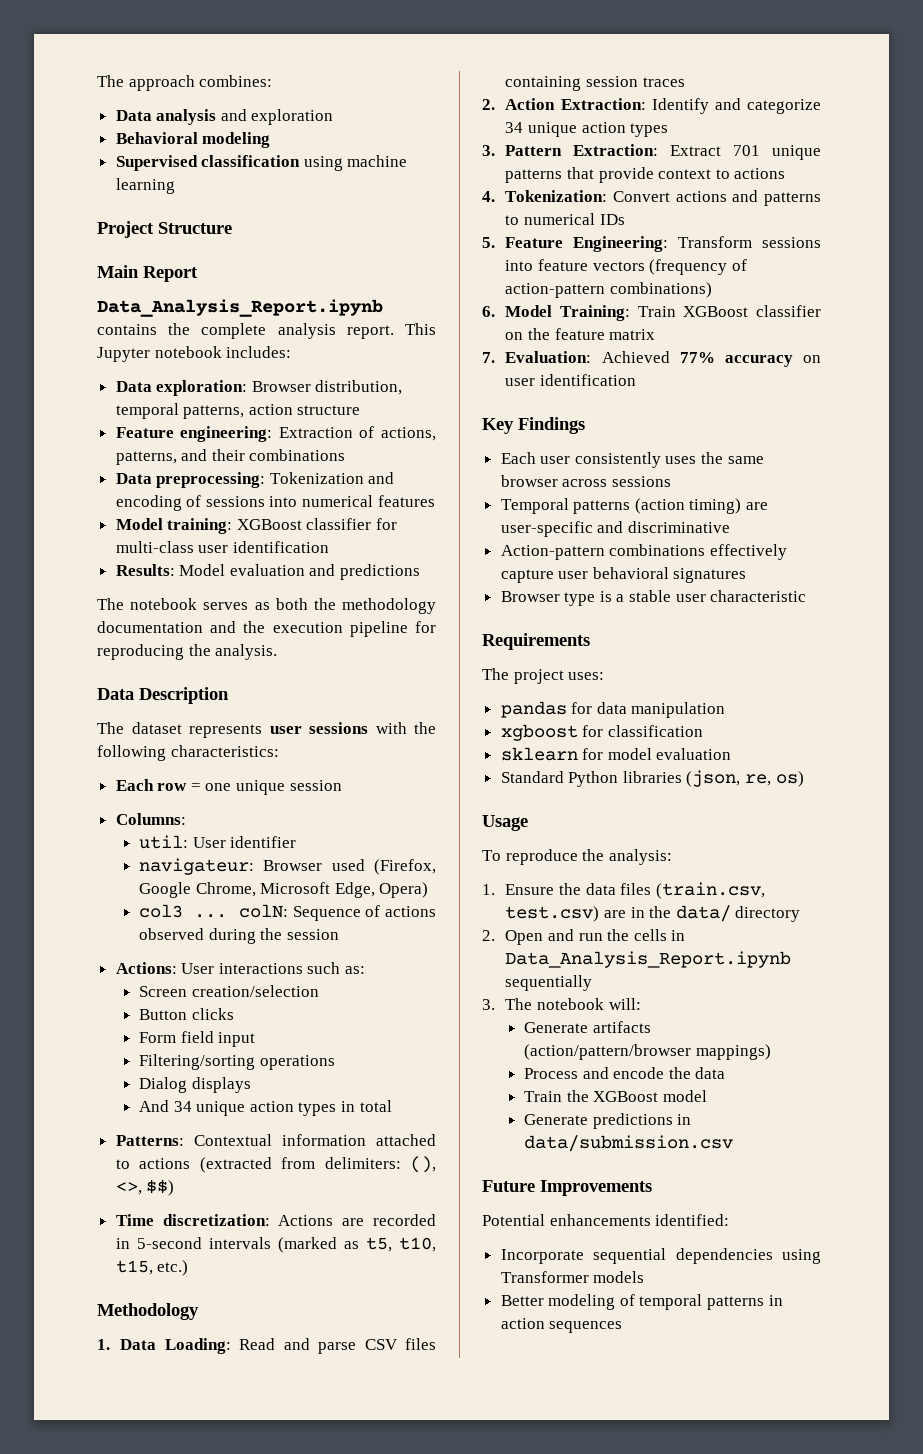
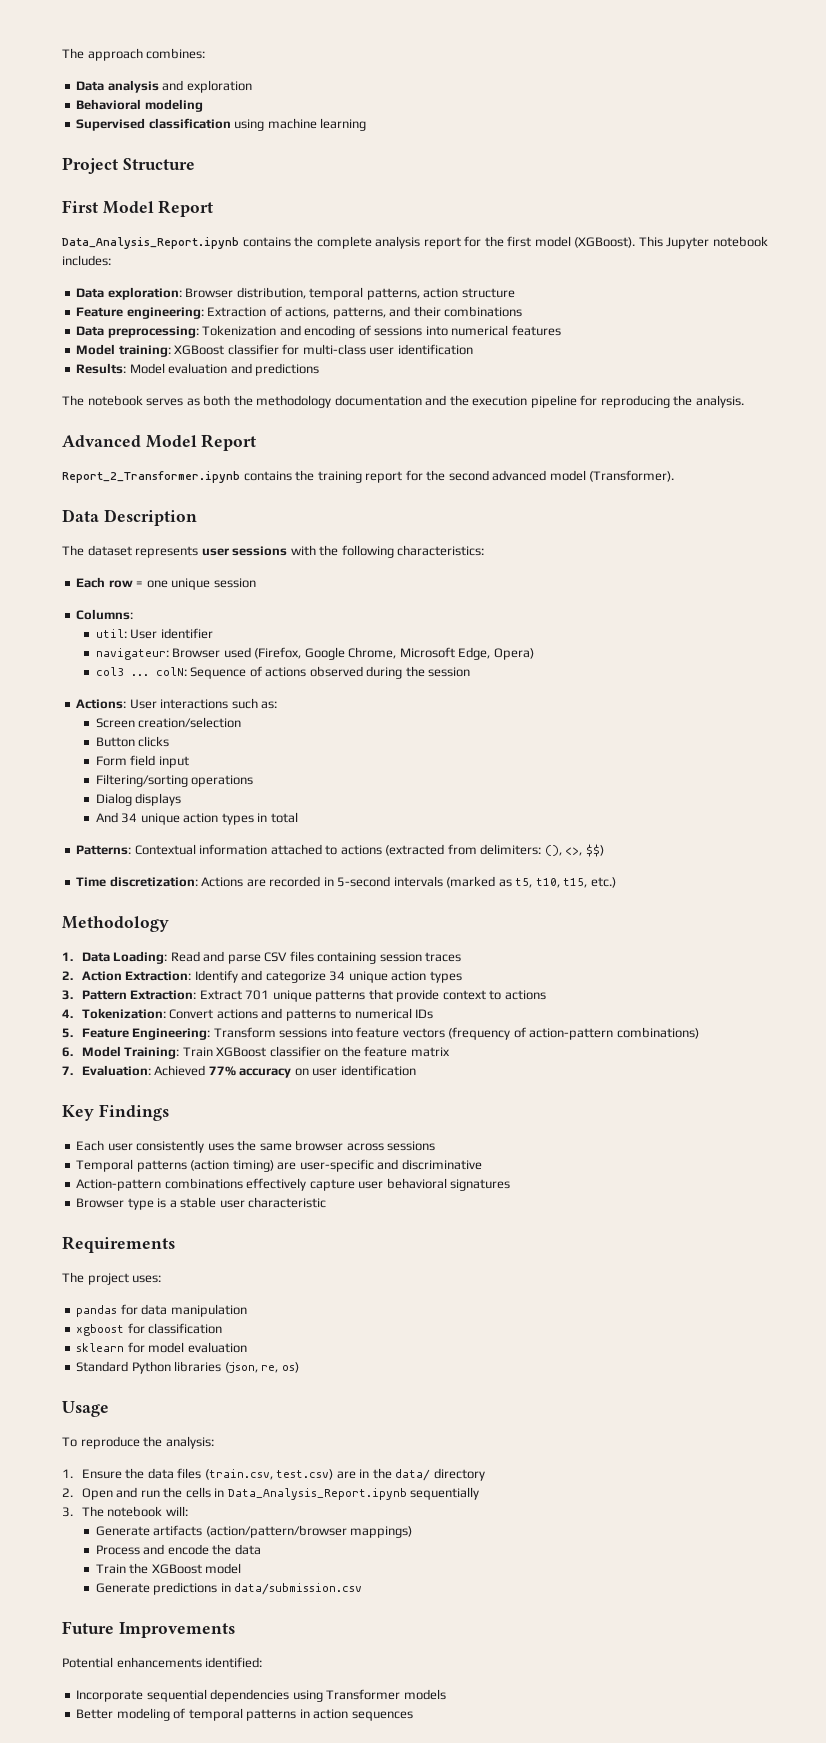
- Main Report
+ First Model Report
- Data_Analysis_Report.ipynb contains the complete analysis report.
+ Data_Analysis_Report.ipynb contains the complete analysis report for the first model (XGBoost).
+ Advanced Model Report
+ Report_2_Transformer.ipynb contains the training report for the second advanced model (Transformer).

